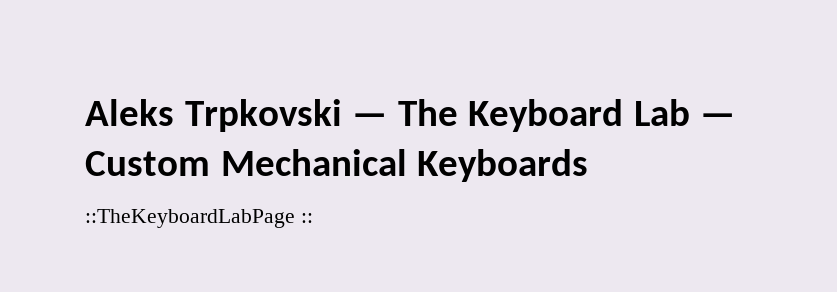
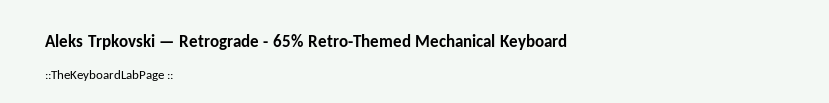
- Aleks Trpkovski — The Keyboard Lab — Custom Mechanical Keyboards
+ Aleks Trpkovski — Retrograde - 65% Retro-Themed Mechanical Keyboard

